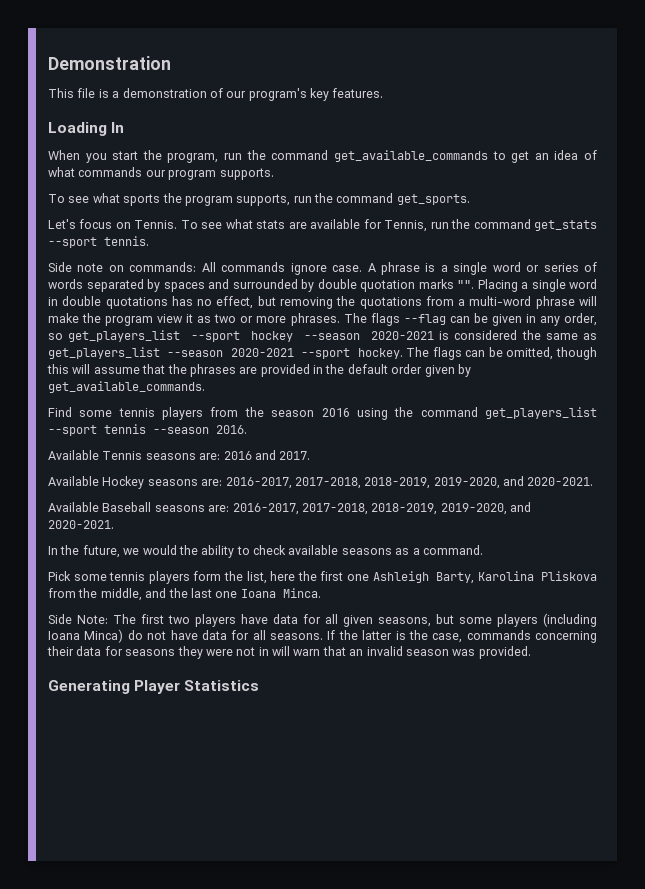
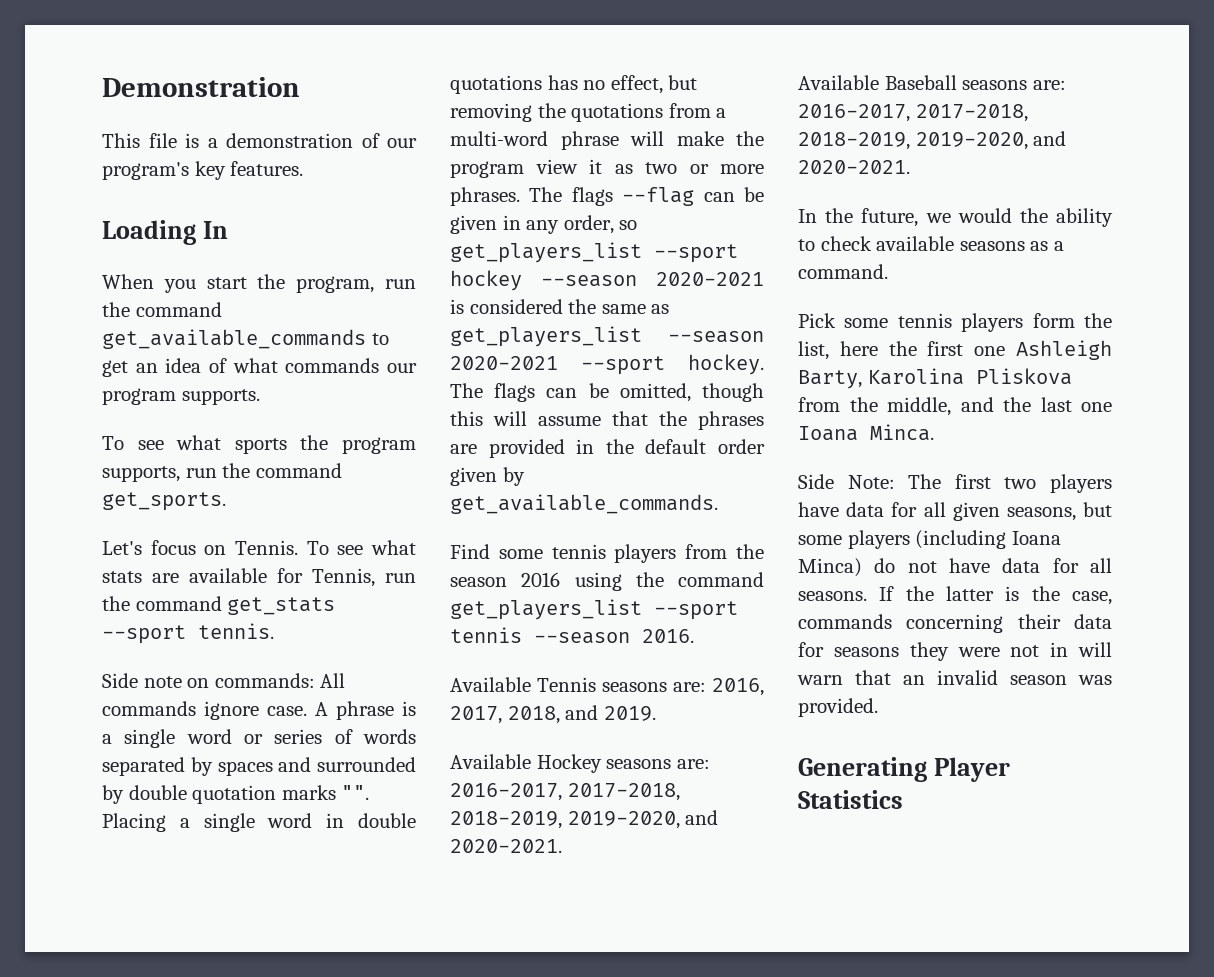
- Available Tennis seasons are: 2016 and 2017.
+ Available Tennis seasons are: 2016, 2017, 2018, and 2019.

